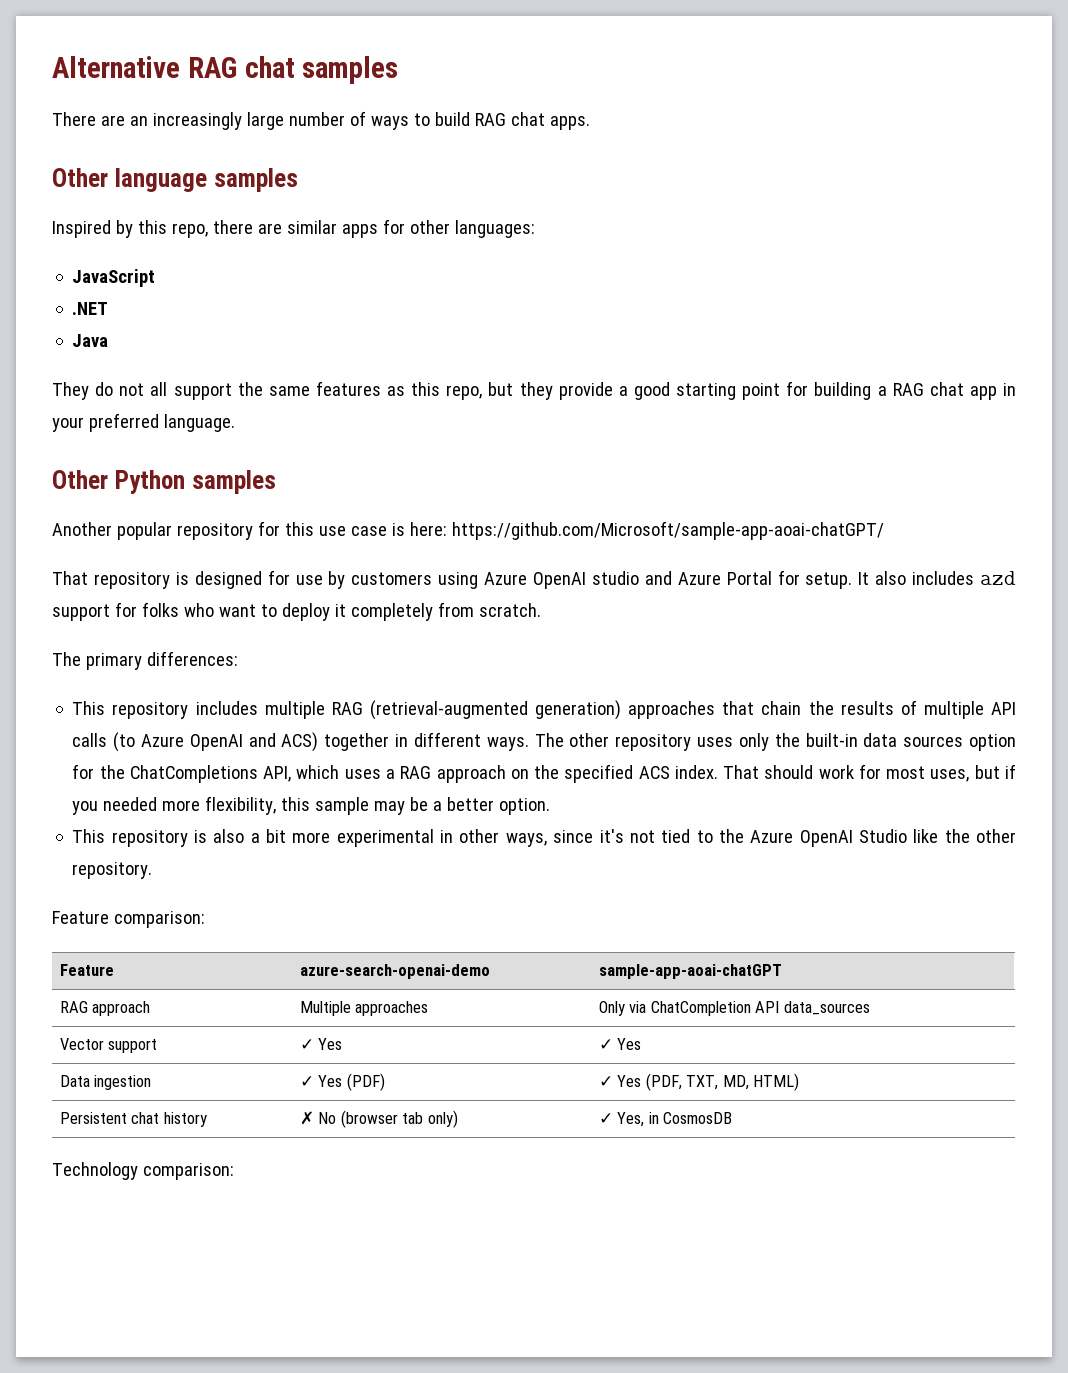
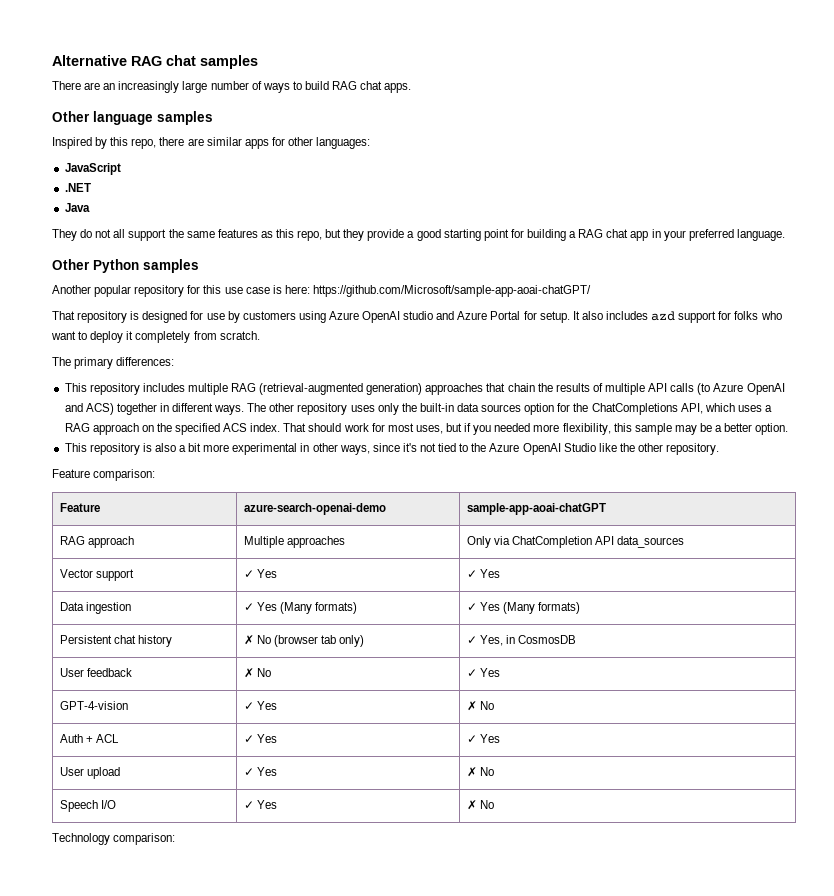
- Data ingestion | ✓ Yes (PDF) | ✓ Yes (PDF, TXT, MD, HTML)
+ Data ingestion | ✓ Yes (Many formats) | ✓ Yes (Many formats)
+ User feedback | ✗ No | ✓ Yes
+ GPT-4-vision | ✓ Yes | ✗ No
+ Auth + ACL | ✓ Yes | ✓ Yes
+ User upload | ✓ Yes | ✗ No
+ Speech I/O | ✓ Yes | ✗ No

